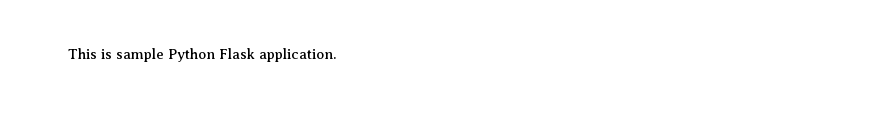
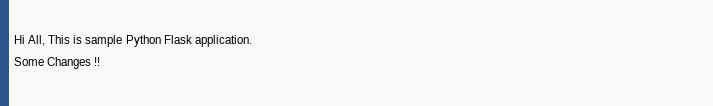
- This is sample Python Flask application.
+ Hi All, This is sample Python Flask application.
+ Some Changes !!

